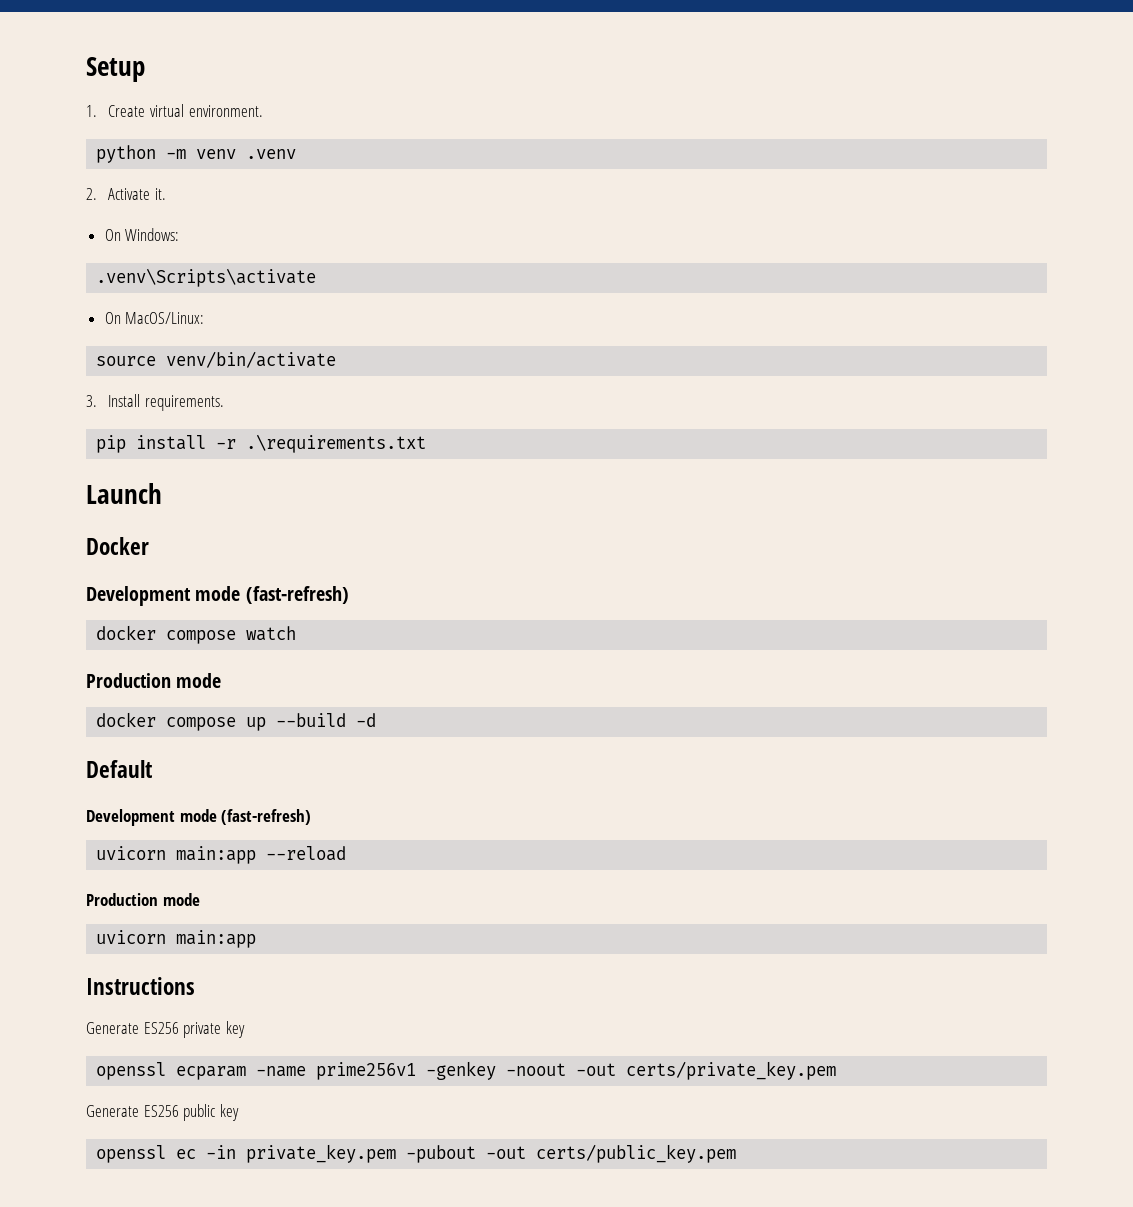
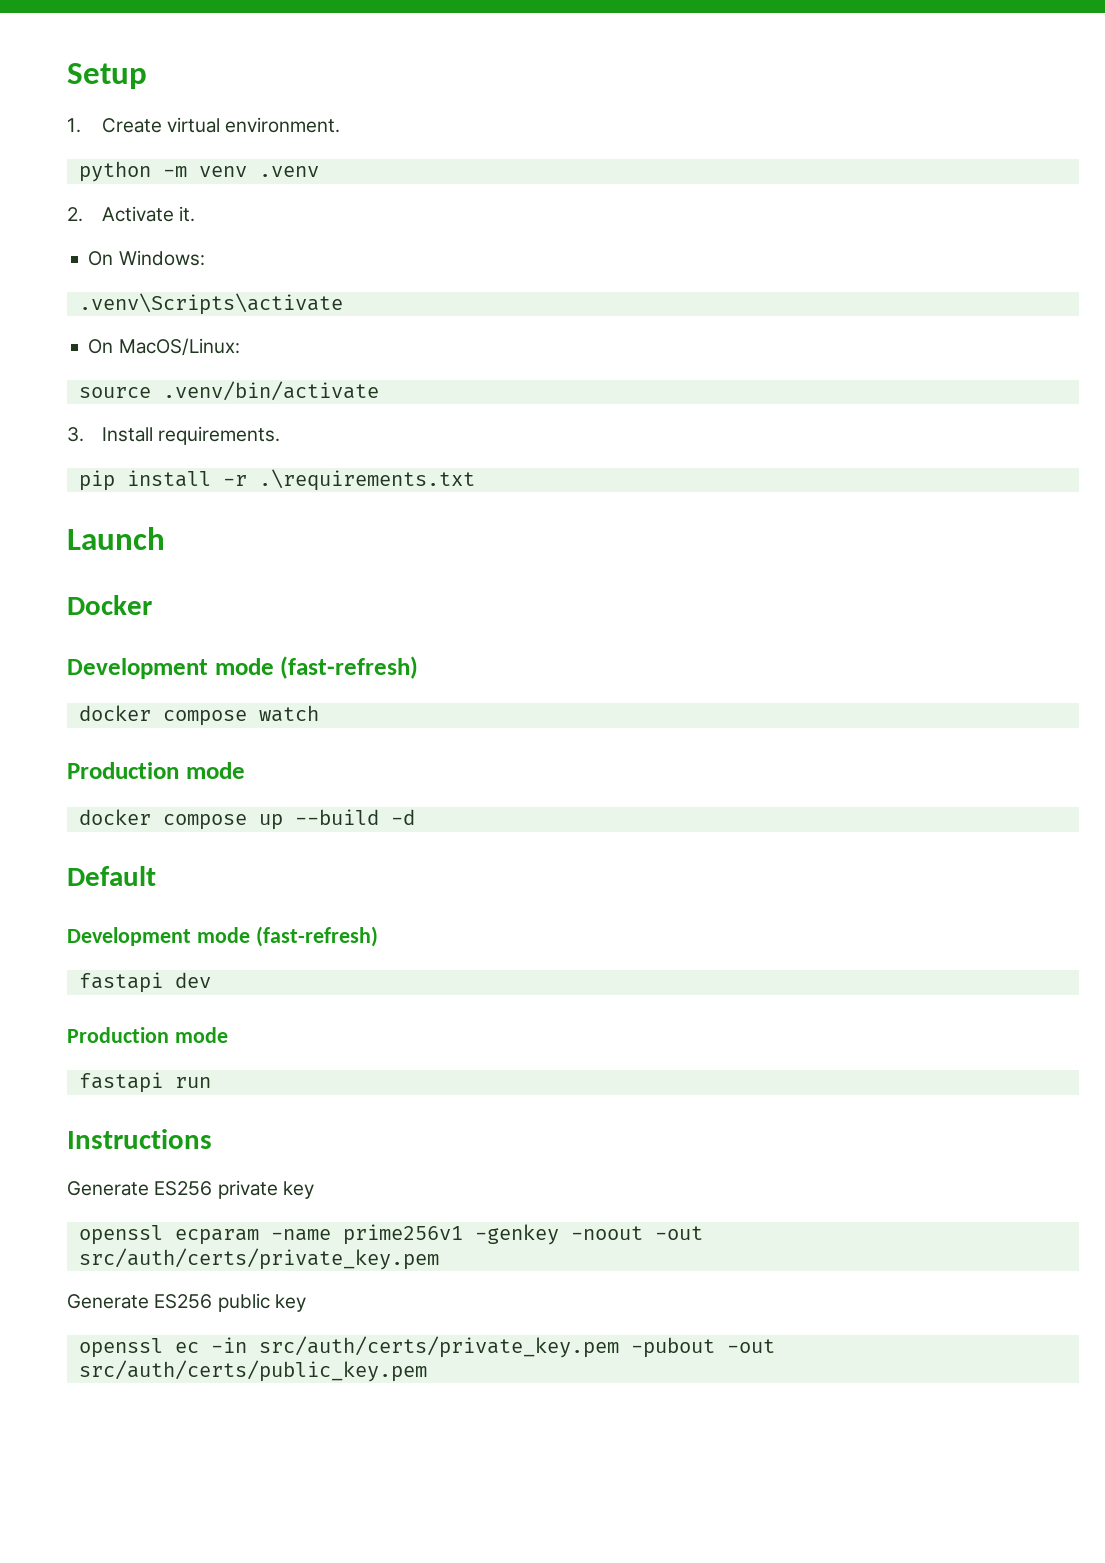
- source venv/bin/activate
+ source .venv/bin/activate
- uvicorn main:app --reload
+ fastapi dev
  Production mode
- uvicorn main:app
+ fastapi run
- openssl ecparam -name prime256v1 -genkey -noout -out certs/private_key.pem
+ openssl ecparam -name prime256v1 -genkey -noout -out src/auth/certs/private_key.pem
- openssl ec -in private_key.pem -pubout -out certs/public_key.pem
+ openssl ec -in src/auth/certs/private_key.pem -pubout -out src/auth/certs/public_key.pem

